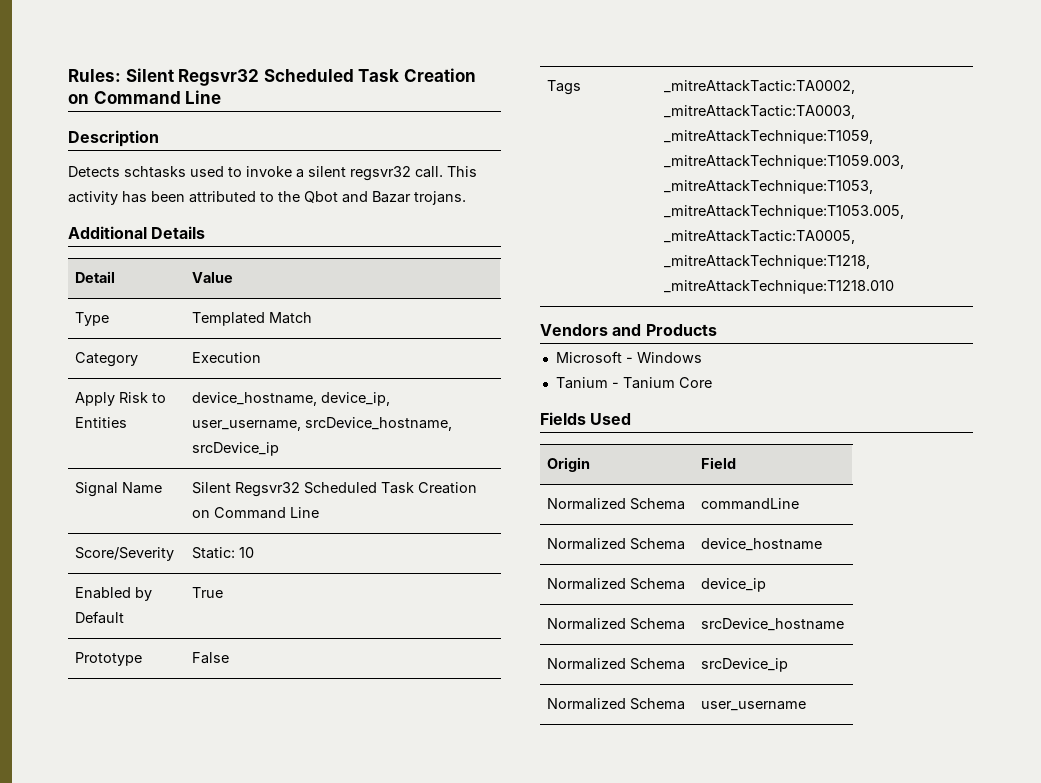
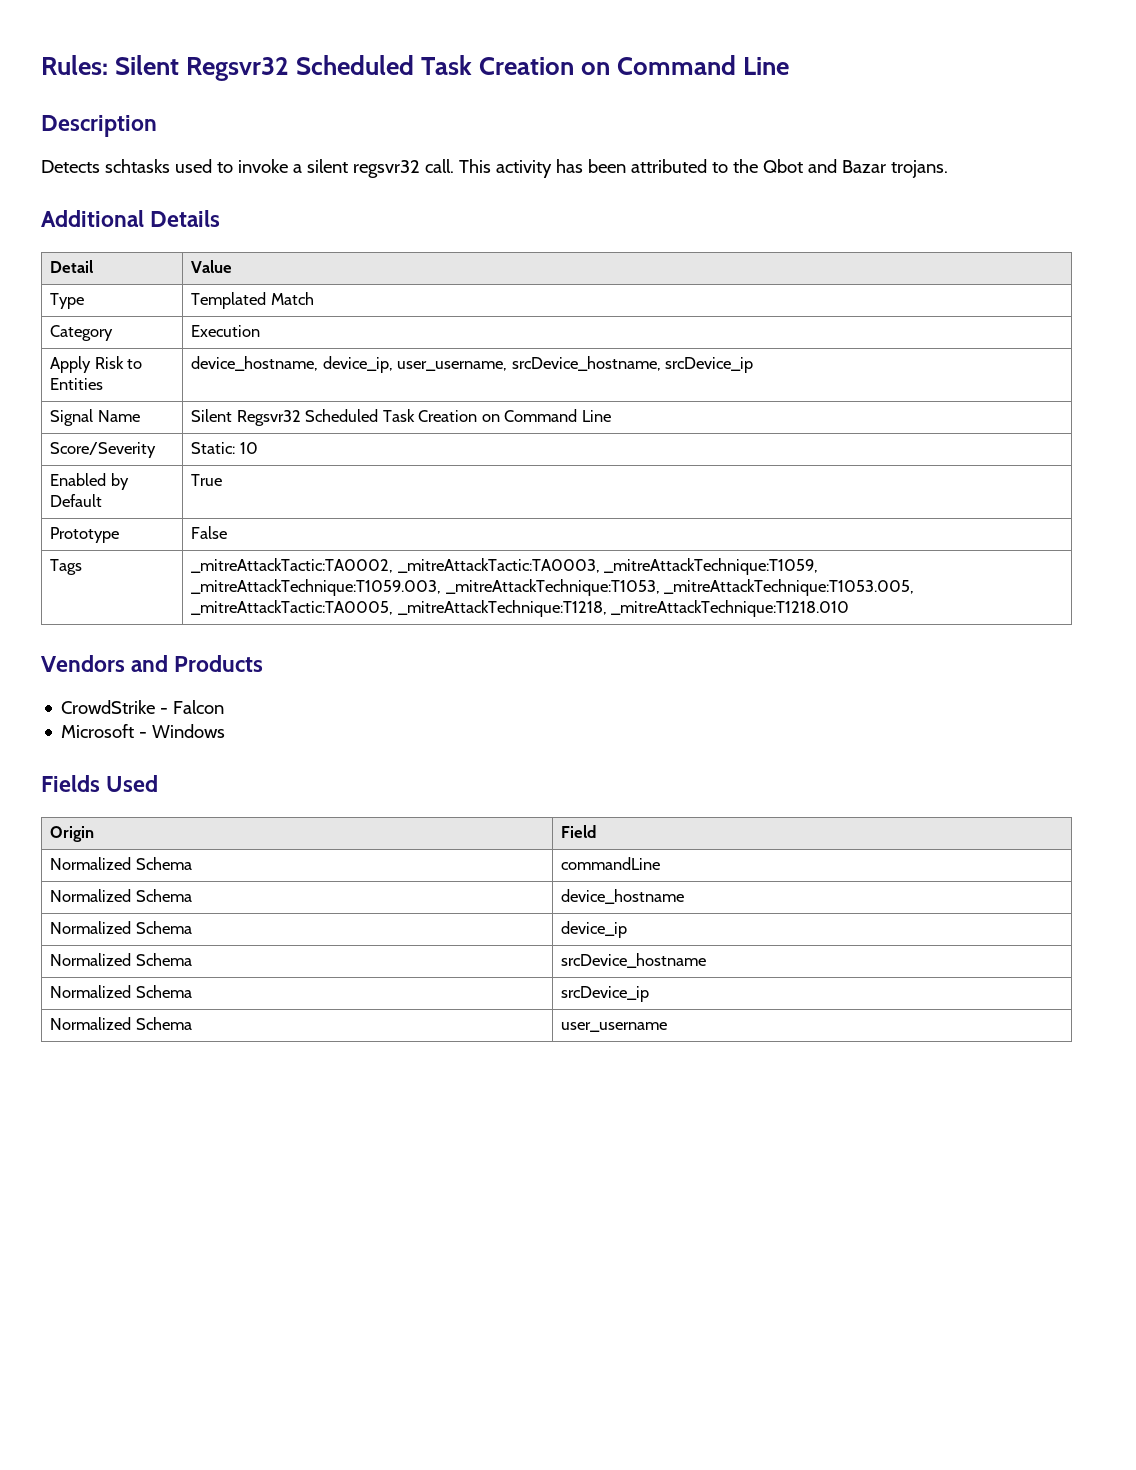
+ CrowdStrike - Falcon
- Tanium - Tanium Core

